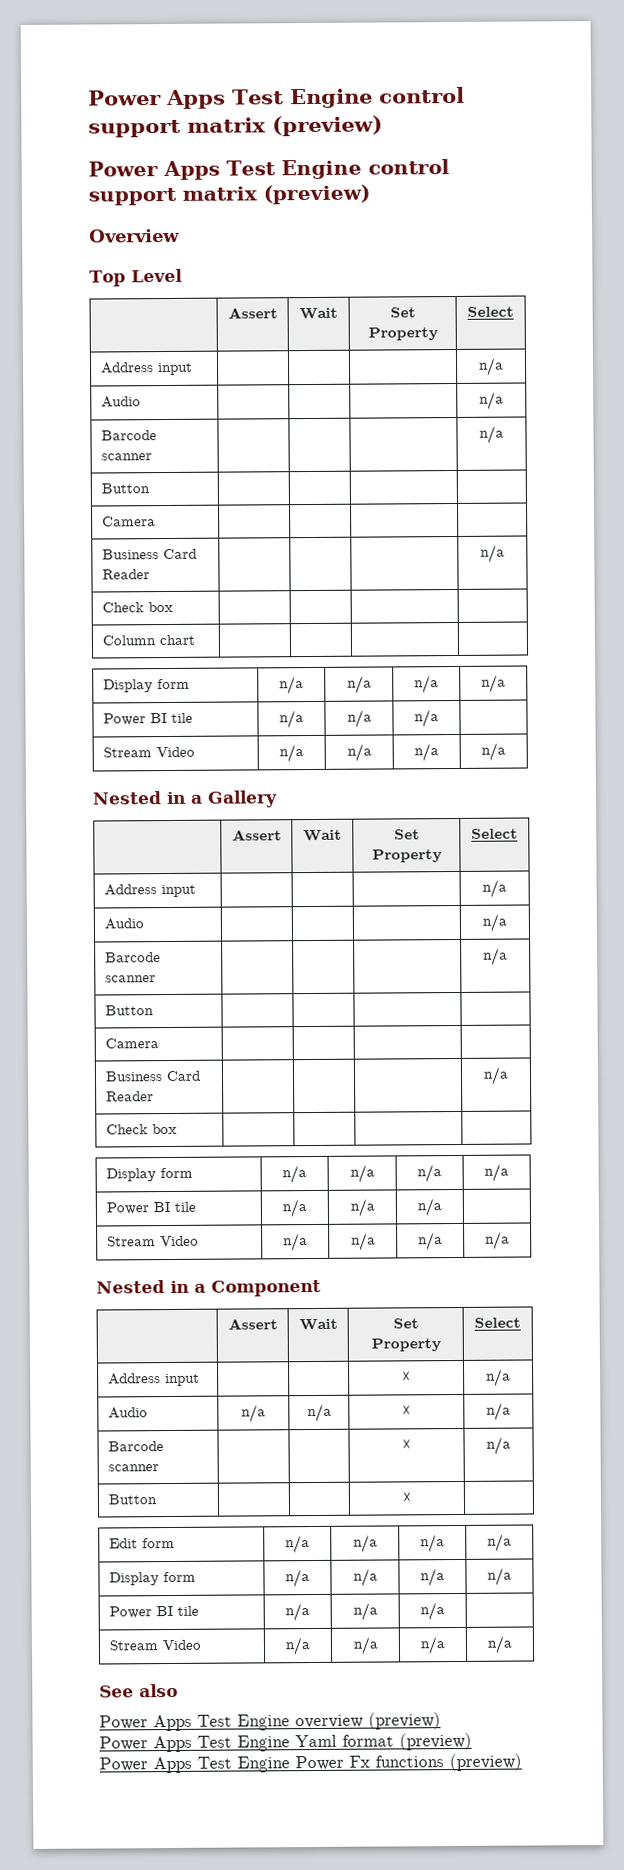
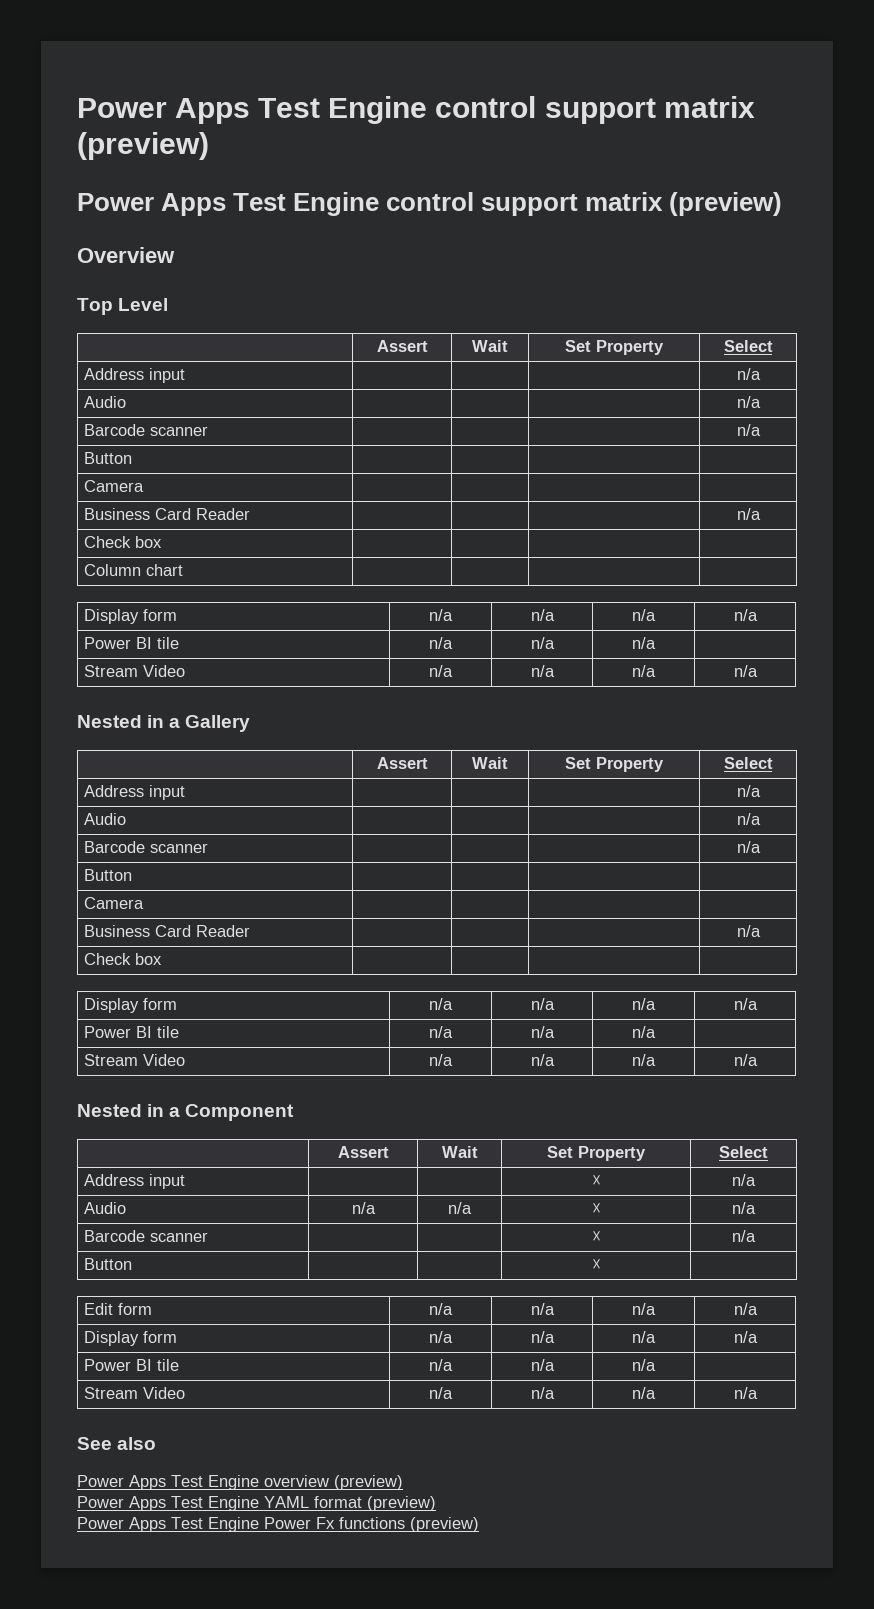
- Power Apps Test Engine Yaml format (preview)
+ Power Apps Test Engine YAML format (preview)

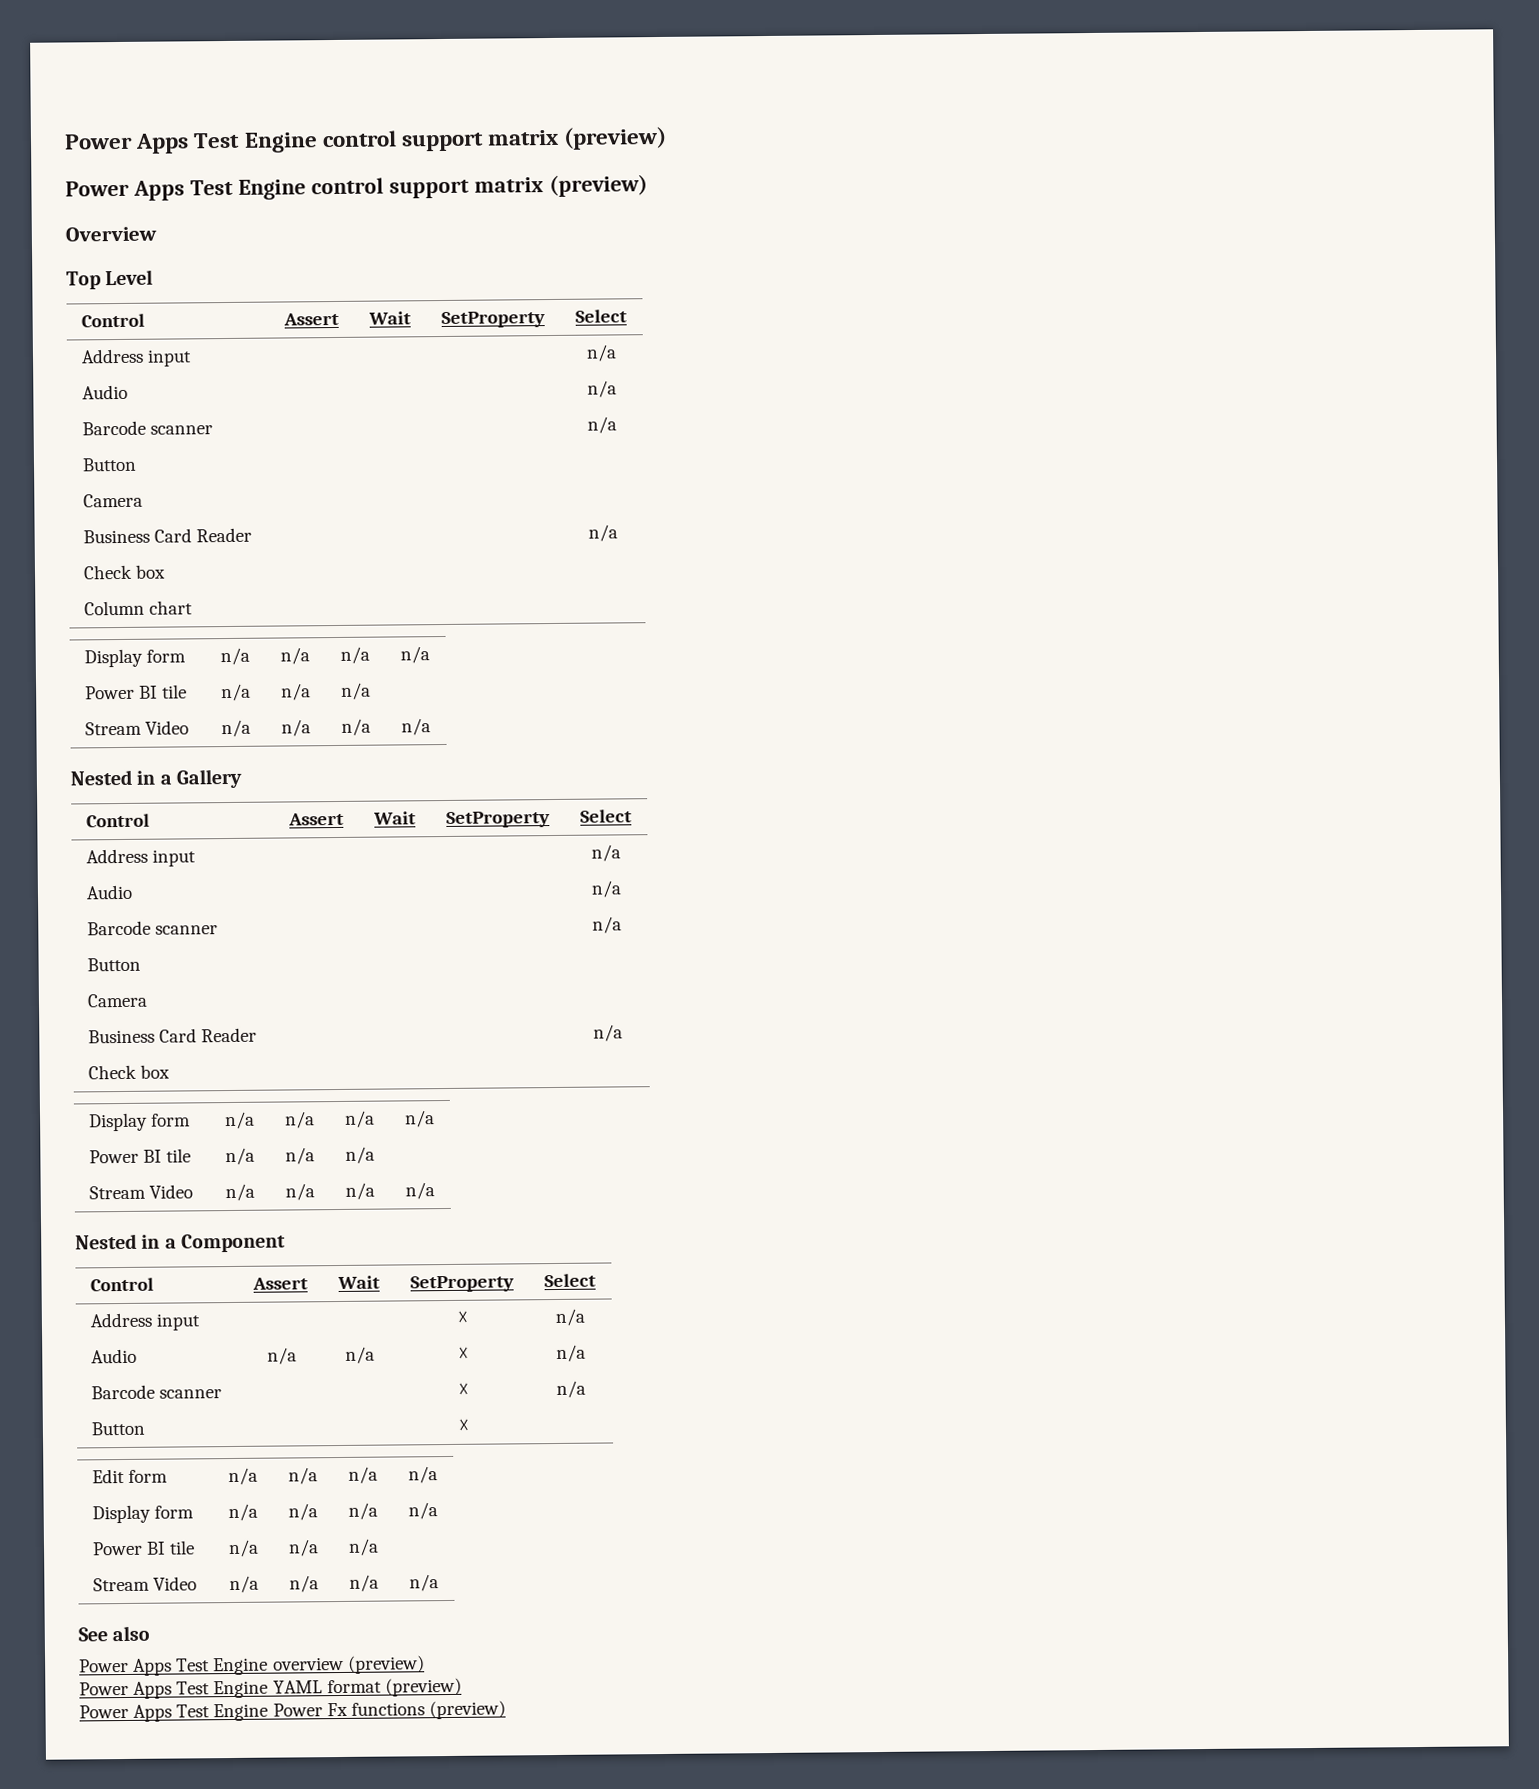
  Top Level
- | Assert | Wait | Set Property | Select
+ Control | Assert | Wait | SetProperty | Select
  Nested in a Gallery
- | Assert | Wait | Set Property | Select
+ Control | Assert | Wait | SetProperty | Select
  Nested in a Component
- | Assert | Wait | Set Property | Select
+ Control | Assert | Wait | SetProperty | Select

